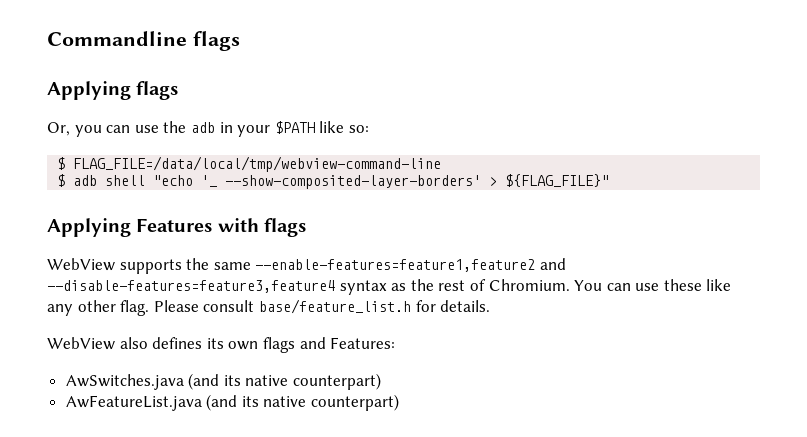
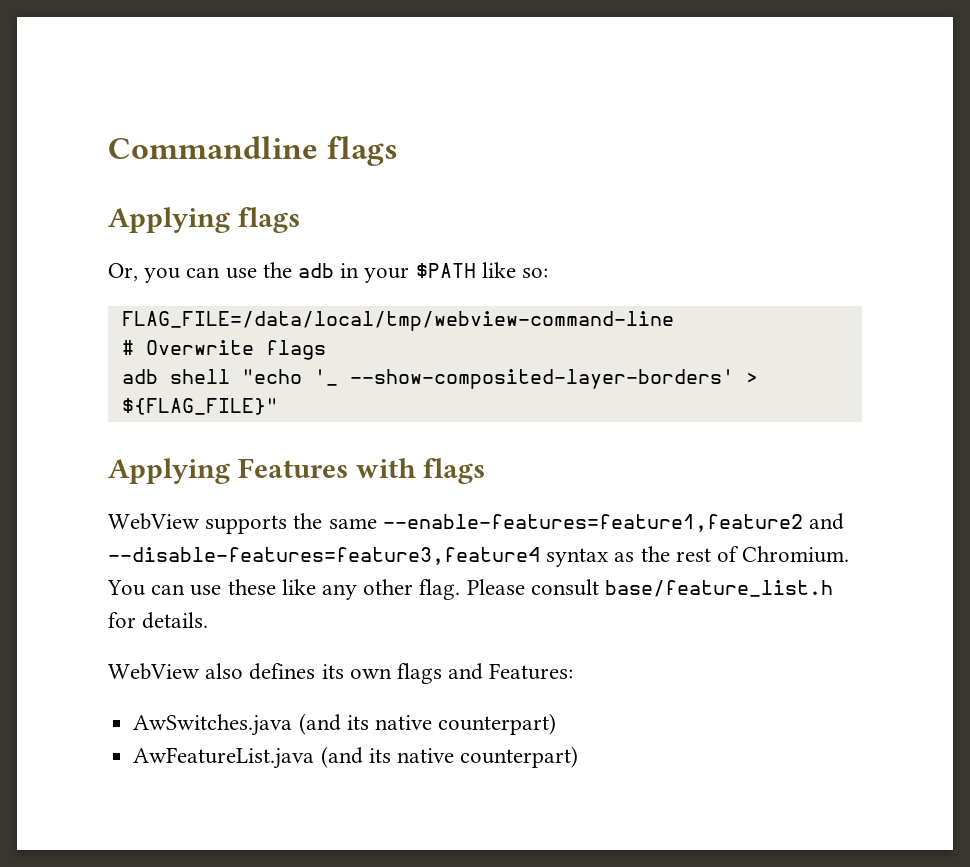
- $ FLAG_FILE=/data/local/tmp/webview-command-line
+ FLAG_FILE=/data/local/tmp/webview-command-line
- $ adb shell "echo '_ --show-composited-layer-borders' > ${FLAG_FILE}"
+ # Overwrite flags
+ adb shell "echo '_ --show-composited-layer-borders' > ${FLAG_FILE}"

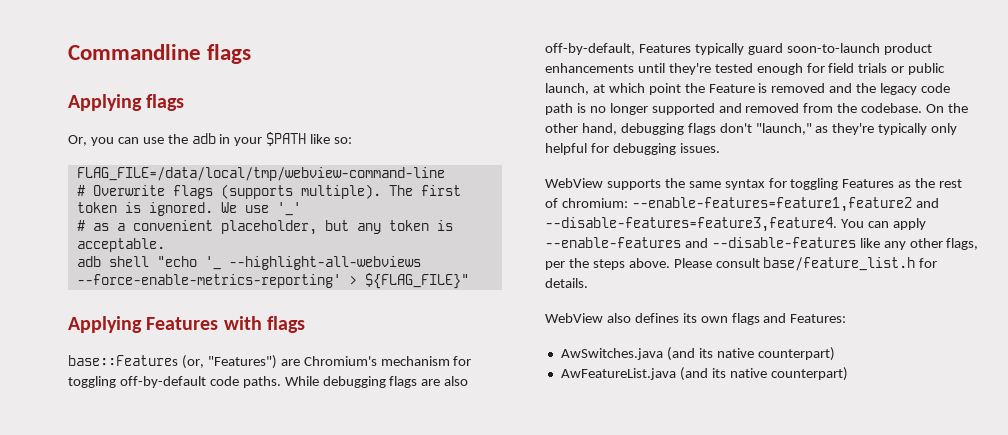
- # Overwrite flags
+ # Overwrite flags (supports multiple). The first token is ignored. We use '_'
+ # as a convenient placeholder, but any token is acceptable.
- adb shell "echo '_ --show-composited-layer-borders' > ${FLAG_FILE}"
+ adb shell "echo '_ --highlight-all-webviews --force-enable-metrics-reporting' > ${FLAG_FILE}"
- WebView supports the same --enable-features=feature1,feature2 and --disable-features=feature3,feature4 syntax as the rest of Chromium. You can use these like any other flag.
+ base::Features (or, "Features") are Chromium's mechanism for toggling off-by-default code paths. While debugging flags are also off-by-default, Features typically guard soon-to-launch product enhancements until they're tested enough for field trials or public launch, at which point the Feature is removed and the legacy code path is no longer supported and removed from the codebase. On the other hand, debugging flags don't "launch," as they're typically only helpful for debugging issues.
+ WebView supports the same syntax for toggling Features as the rest of chromium: --enable-features=feature1,feature2 and --disable-features=feature3,feature4. You can apply --enable-features and --disable-features like any other flags, per the steps above.

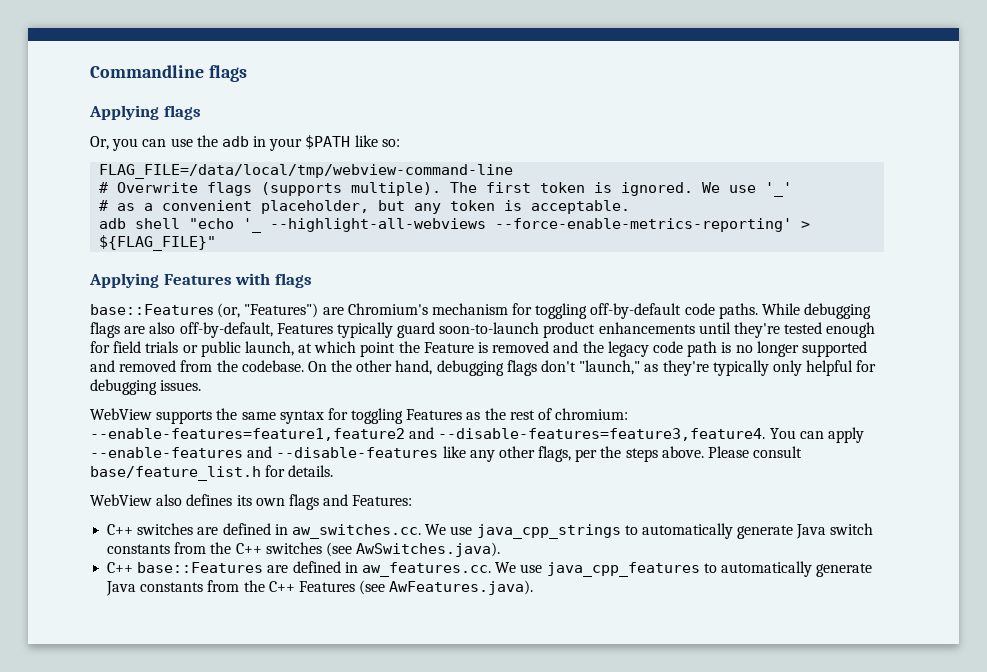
- AwSwitches.java (and its native counterpart)
- AwFeatureList.java (and its native counterpart)
+ C++ switches are defined in aw_switches.cc. We use java_cpp_strings to automatically generate Java switch constants from the C++ switches (see AwSwitches.java).
+ C++ base::Features are defined in aw_features.cc. We use java_cpp_features to automatically generate Java constants from the C++ Features (see AwFeatures.java).

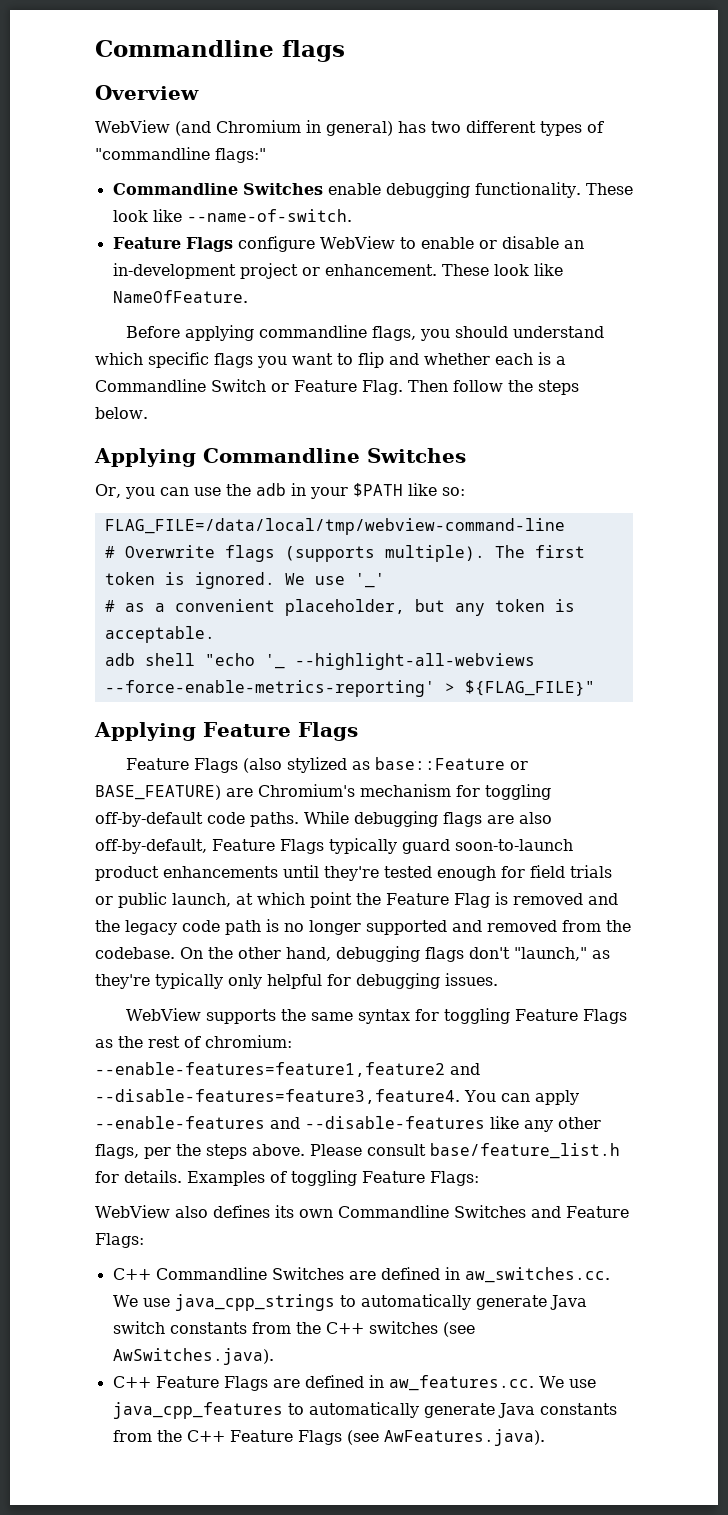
- Applying flags
+ Overview
+ WebView (and Chromium in general) has two different types of "commandline flags:"
+ Commandline Switches enable debugging functionality. These look like --name-of-switch.
+ Feature Flags configure WebView to enable or disable an in-development project or enhancement. These look like NameOfFeature.
+ Before applying commandline flags, you should understand which specific flags you want to flip and whether each is a Commandline Switch or Feature Flag. Then follow the steps below.
+ Applying Commandline Switches
- Applying Features with flags
- base::Features (or, "Features") are Chromium's mechanism for toggling off-by-default code paths.
+ Applying Feature Flags
+ Feature Flags (also stylized as base::Feature or BASE_FEATURE) are Chromium's mechanism for toggling off-by-default code paths.
- While debugging flags are also off-by-default, Features typically guard soon-to-launch product enhancements until they're tested enough for field trials or public launch, at which point the Feature is removed and the legacy code path is no longer supported and removed from the codebase.
+ While debugging flags are also off-by-default, Feature Flags typically guard soon-to-launch product enhancements until they're tested enough for field trials or public launch, at which point the Feature Flag is removed and the legacy code path is no longer supported and removed from the codebase.
- WebView supports the same syntax for toggling Features as the rest of chromium: --enable-features=feature1,feature2 and --disable-features=feature3,feature4.
+ WebView supports the same syntax for toggling Feature Flags as the rest of chromium: --enable-features=feature1,feature2 and --disable-features=feature3,feature4.
+ Examples of toggling Feature Flags:
- WebView also defines its own flags and Features:
- C++ switches are defined in aw_switches.cc. We use java_cpp_strings to automatically generate Java switch constants from the C++ switches (see AwSwitches.java).
+ WebView also defines its own Commandline Switches and Feature Flags:
+ C++ Commandline Switches are defined in aw_switches.cc. We use java_cpp_strings to automatically generate Java switch constants from the C++ switches (see AwSwitches.java).
- C++ base::Features are defined in aw_features.cc. We use java_cpp_features to automatically generate Java constants from the C++ Features (see AwFeatures.java).
+ C++ Feature Flags are defined in aw_features.cc. We use java_cpp_features to automatically generate Java constants from the C++ Feature Flags (see AwFeatures.java).

